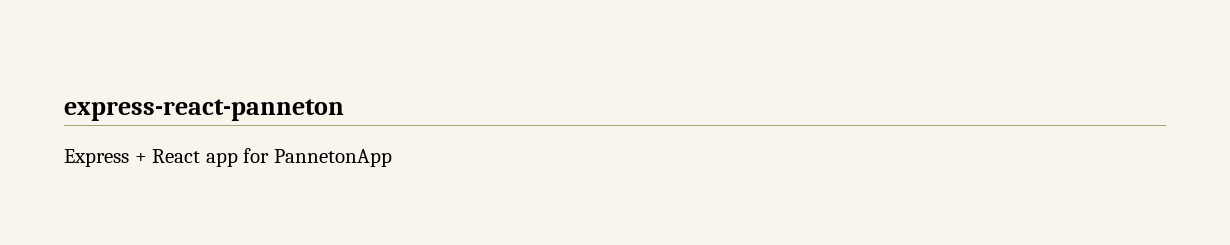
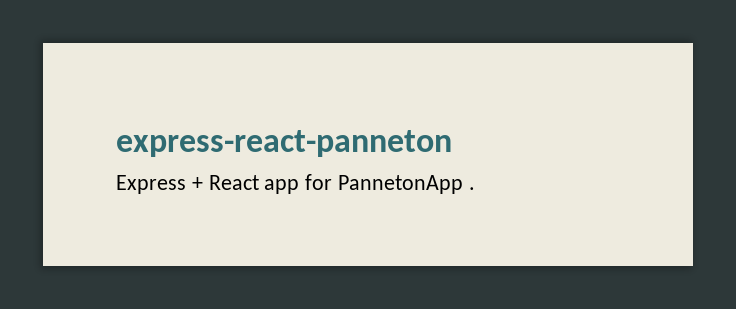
- Express + React app for PannetonApp
+ Express + React app for PannetonApp .

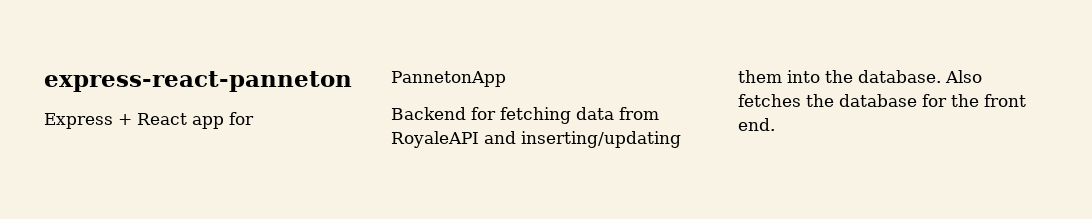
- Express + React app for PannetonApp .
+ Express + React app for PannetonApp
+ Backend for fetching data from RoyaleAPI and inserting/updating them into the database. Also fetches the database for the front end.

